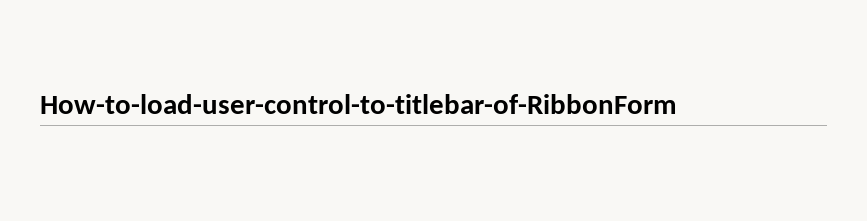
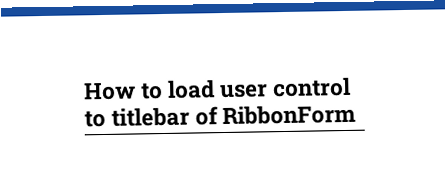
- How-to-load-user-control-to-titlebar-of-RibbonForm
+ How to load user control to titlebar of RibbonForm

